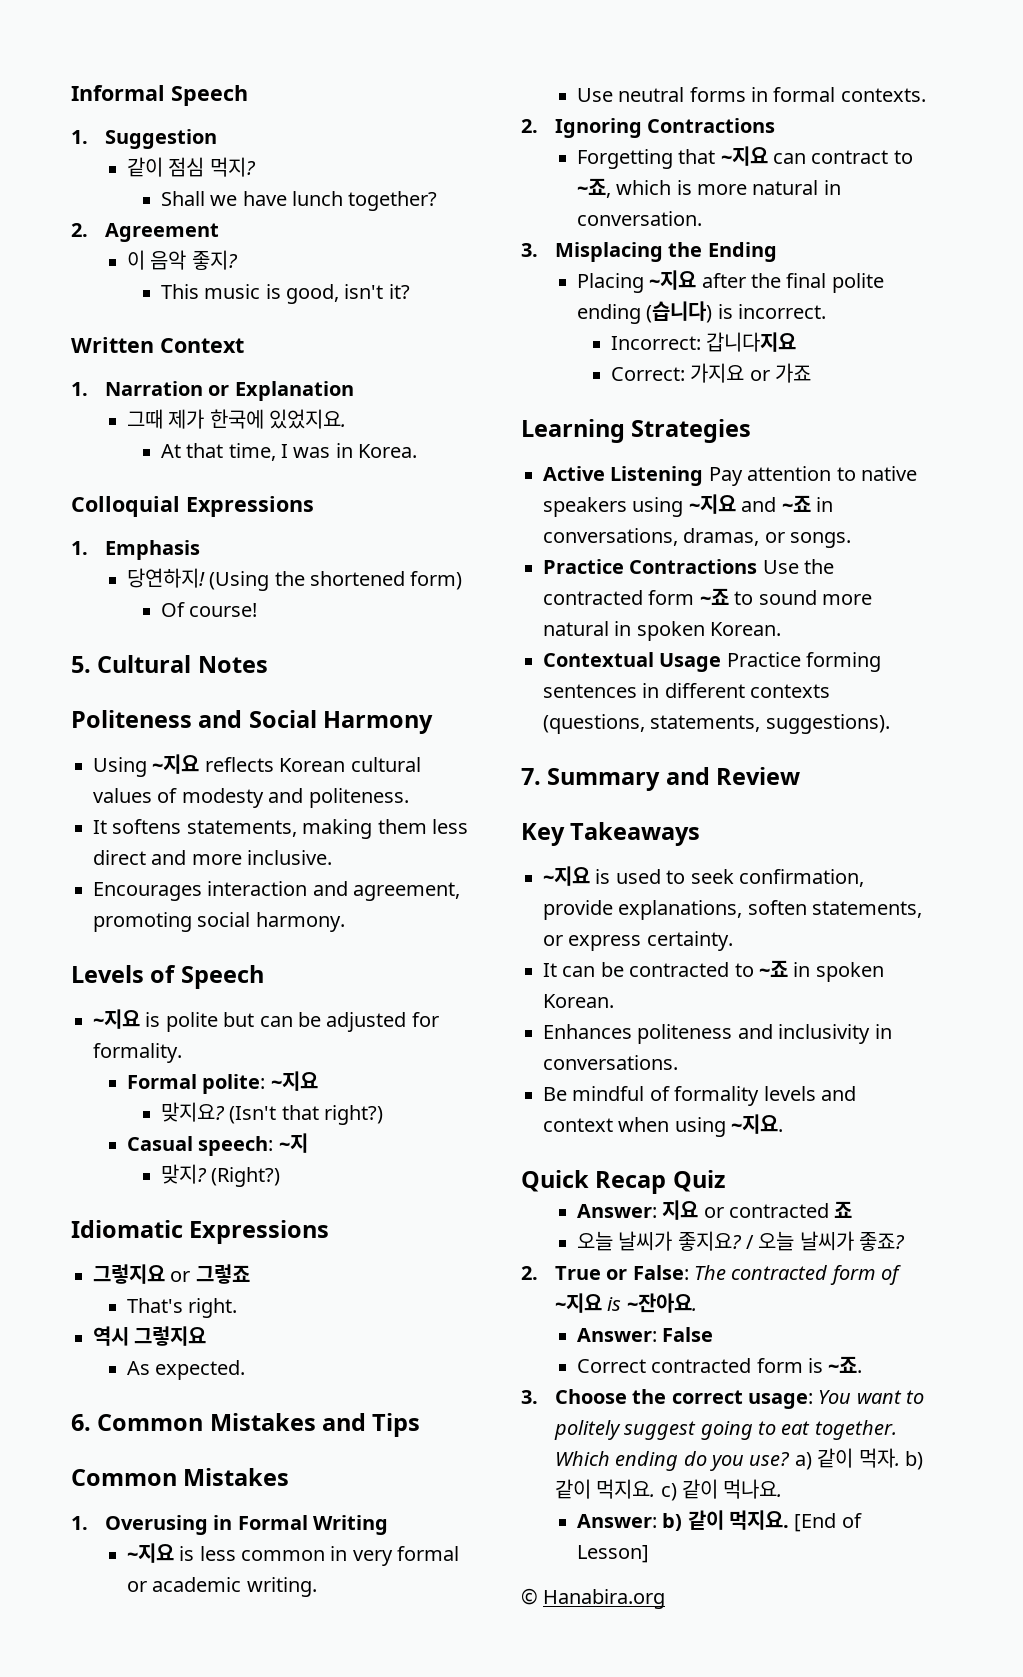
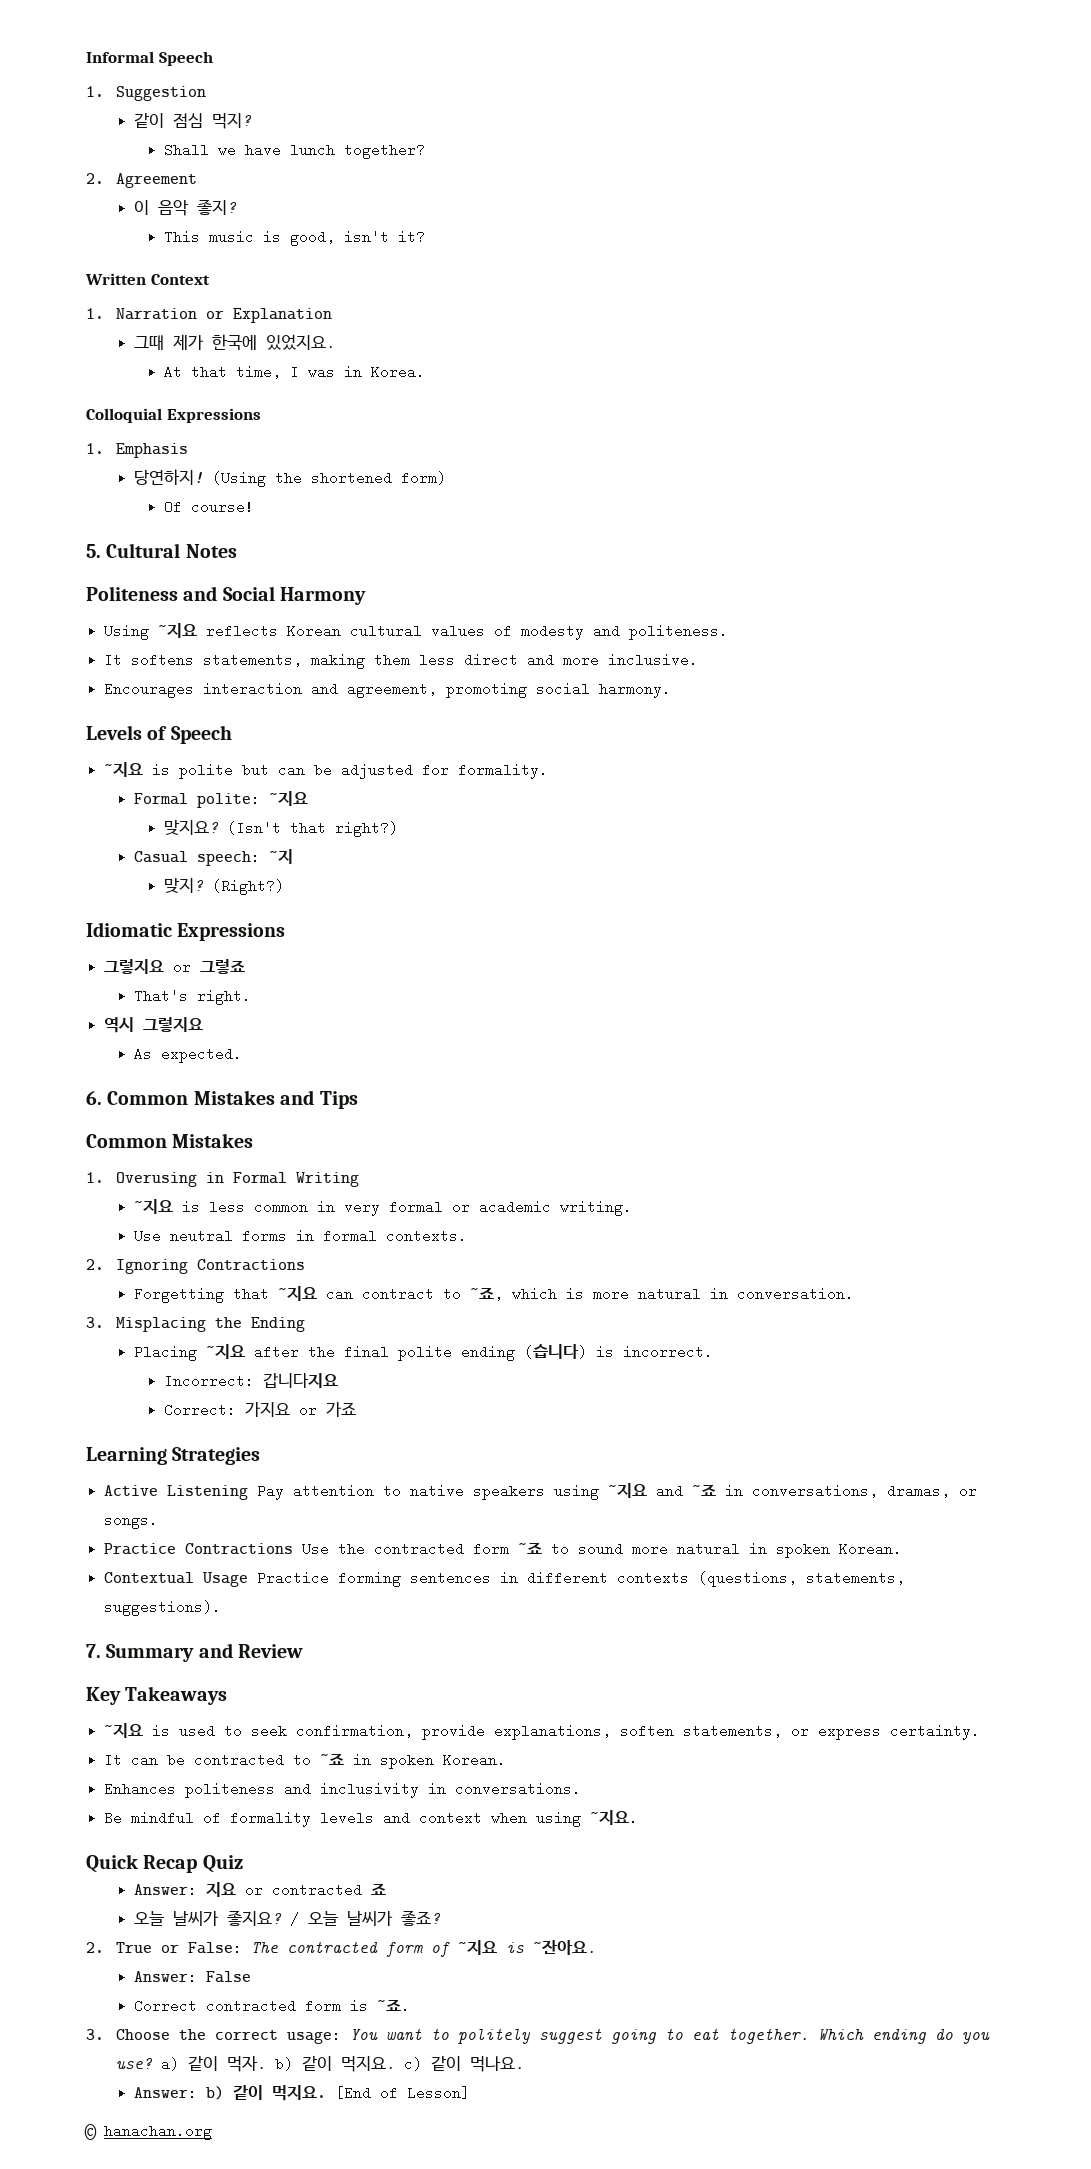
- © Hanabira.org
+ © hanachan.org

